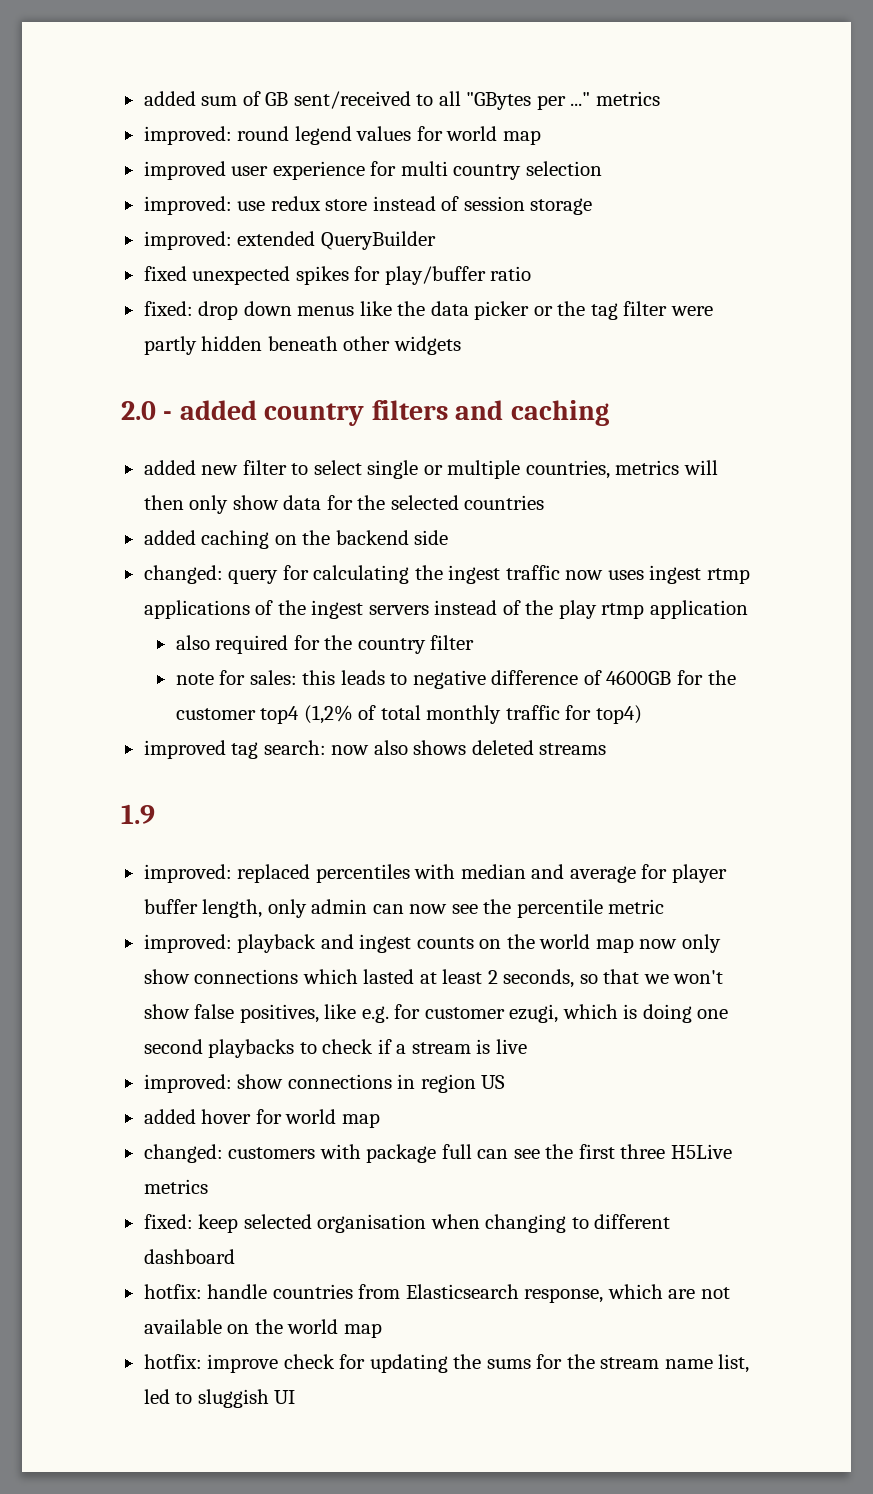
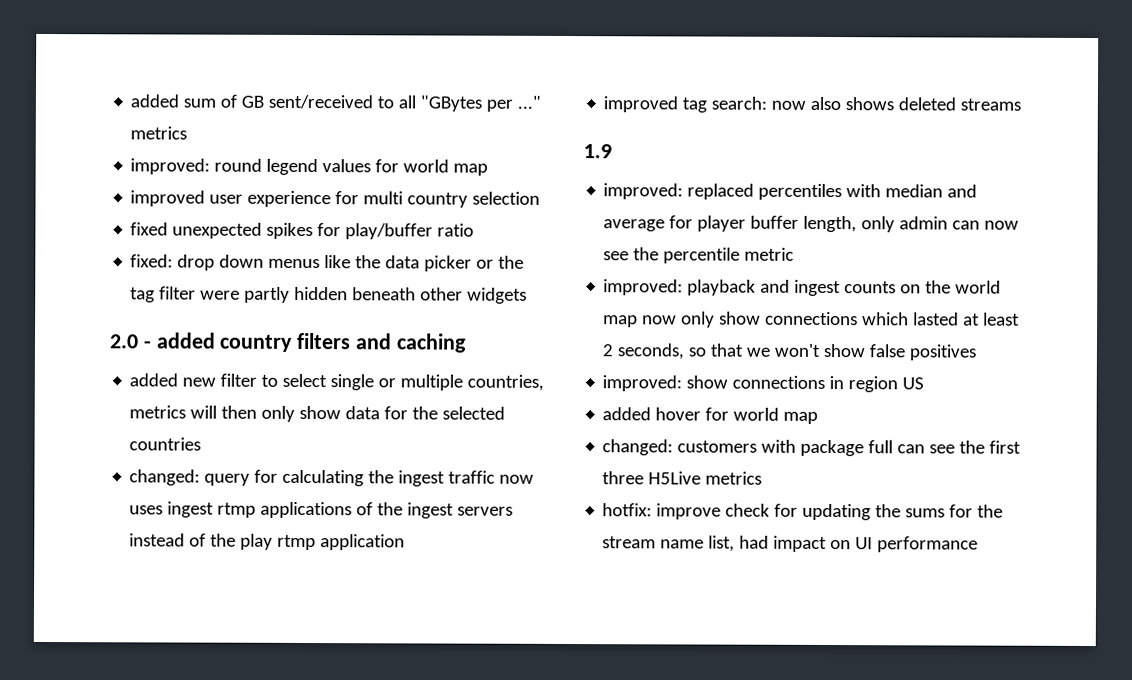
- improved: use redux store instead of session storage
- improved: extended QueryBuilder
- added caching on the backend side
- also required for the country filter
- note for sales: this leads to negative difference of 4600GB for the customer top4 (1,2% of total monthly traffic for top4)
- improved: playback and ingest counts on the world map now only show connections which lasted at least 2 seconds, so that we won't show false positives, like e.g. for customer ezugi, which is doing one second playbacks to check if a stream is live
+ improved: playback and ingest counts on the world map now only show connections which lasted at least 2 seconds, so that we won't show false positives
- fixed: keep selected organisation when changing to different dashboard
- hotfix: handle countries from Elasticsearch response, which are not available on the world map
- hotfix: improve check for updating the sums for the stream name list, led to sluggish UI
+ hotfix: improve check for updating the sums for the stream name list, had impact on UI performance

